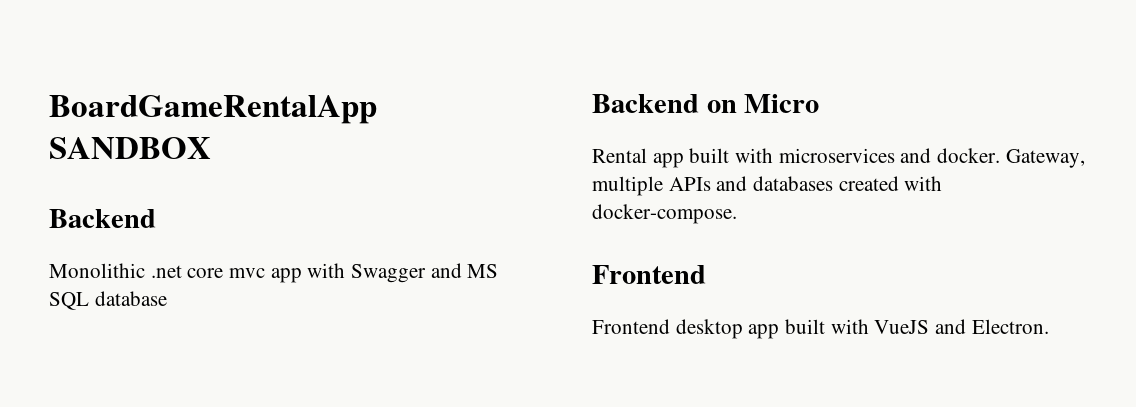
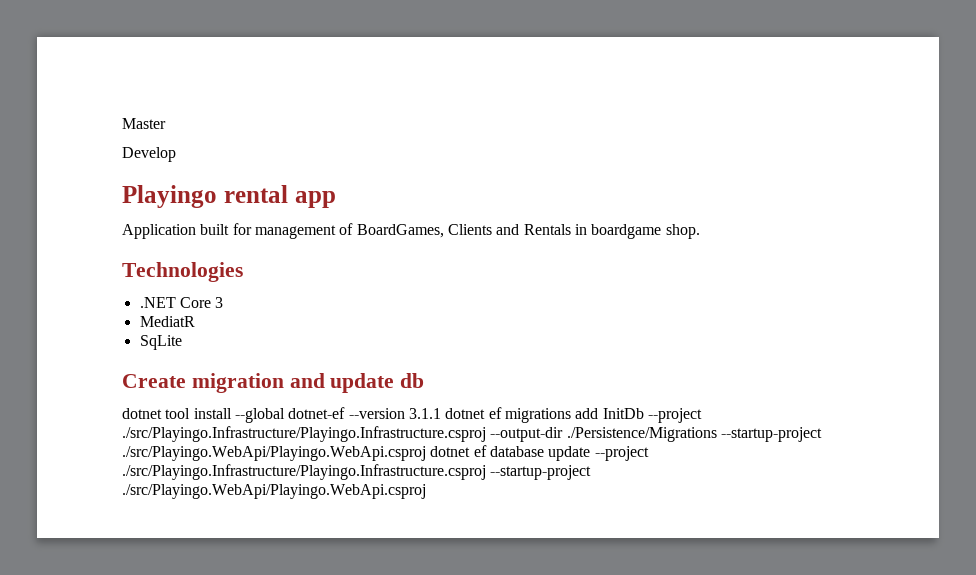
- BoardGameRentalApp SANDBOX
- Backend
- Monolithic .net core mvc app with Swagger and MS SQL database
- Backend on Micro
- Rental app built with microservices and docker. Gateway, multiple APIs and databases created with docker-compose.
- Frontend
- Frontend desktop app built with VueJS and Electron.
+ Master
+ Develop
+ Playingo rental app
+ Application built for management of BoardGames, Clients and Rentals in boardgame shop.
+ Technologies
+ .NET Core 3
+ MediatR
+ SqLite
+ Create migration and update db
+ dotnet tool install --global dotnet-ef --version 3.1.1 dotnet ef migrations add InitDb --project ./src/Playingo.Infrastructure/Playingo.Infrastructure.csproj --output-dir ./Persistence/Migrations --startup-project ./src/Playingo.WebApi/Playingo.WebApi.csproj dotnet ef database update --project ./src/Playingo.Infrastructure/Playingo.Infrastructure.csproj --startup-project ./src/Playingo.WebApi/Playingo.WebApi.csproj

